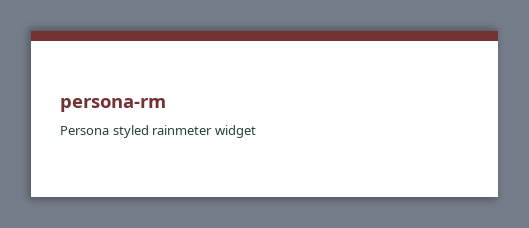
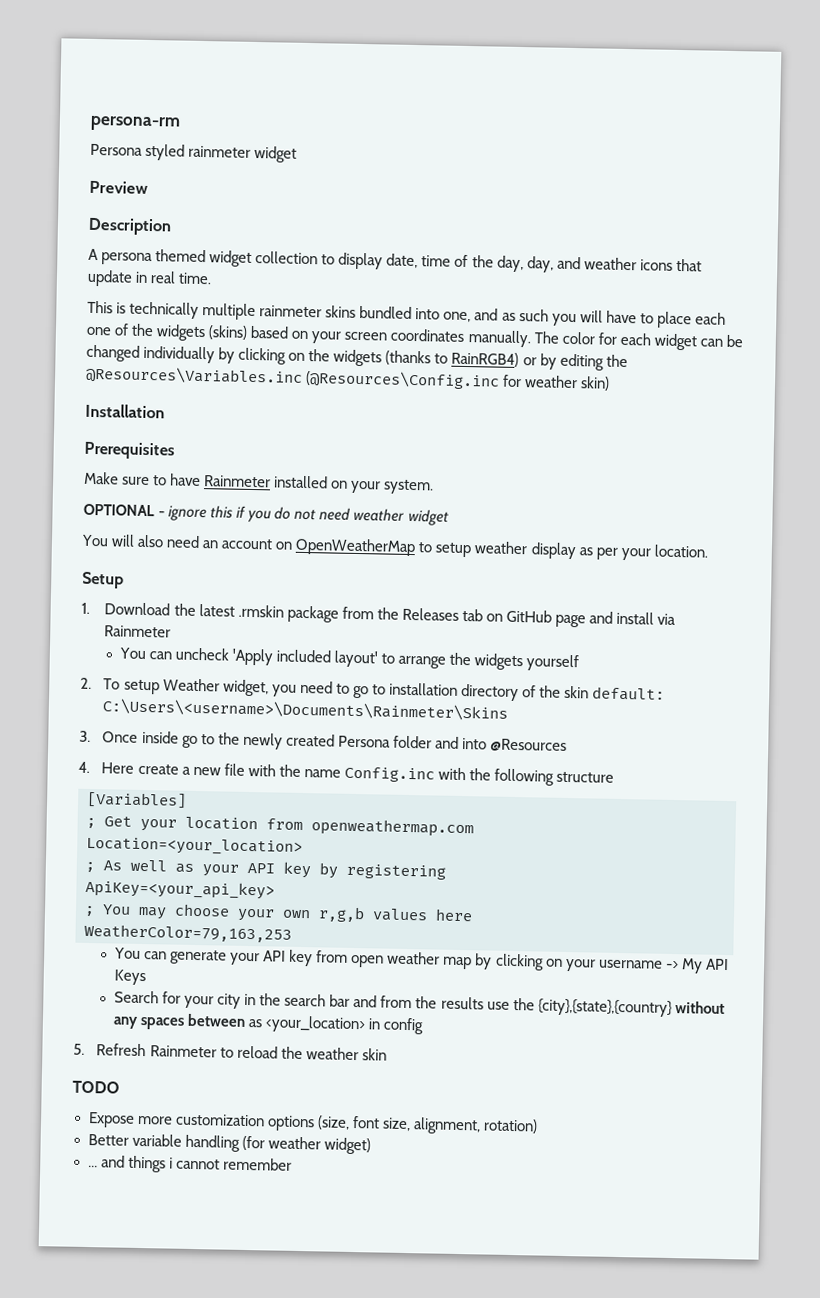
+ Preview
+ Description
+ A persona themed widget collection to display date, time of the day, day, and weather icons that update in real time.
+ This is technically multiple rainmeter skins bundled into one, and as such you will have to place each one of the widgets (skins) based on your screen coordinates manually. The color for each widget can be changed individually by clicking on the widgets (thanks to RainRGB4) or by editing the @Resources\Variables.inc (@Resources\Config.inc for weather skin)
+ Installation
+ Prerequisites
+ Make sure to have Rainmeter installed on your system.
+ OPTIONAL - ignore this if you do not need weather widget
+ You will also need an account on OpenWeatherMap to setup weather display as per your location.
+ Setup
+ 1. Download the latest .rmskin package from the Releases tab on GitHub page and install via Rainmeter
+ You can uncheck 'Apply included layout' to arrange the widgets yourself
+ 2. To setup Weather widget, you need to go to installation directory of the skin default: C:\Users\<username>\Documents\Rainmeter\Skins
+ 3. Once inside go to the newly created Persona folder and into @Resources
+ 4. Here create a new file with the name Config.inc with the following structure
+ [Variables]
+ ; Get your location from openweathermap.com
+ Location=<your_location>
+ ; As well as your API key by registering
+ ApiKey=<your_api_key>
+ ; You may choose your own r,g,b values here
+ WeatherColor=79,163,253
+ You can generate your API key from open weather map by clicking on your username -> My API Keys
+ Search for your city in the search bar and from the results use the {city},{state},{country} without any spaces between as <your_location> in config
+ 5. Refresh Rainmeter to reload the weather skin
+ TODO
+ Expose more customization options (size, font size, alignment, rotation)
+ Better variable handling (for weather widget)
+ ... and things i cannot remember

